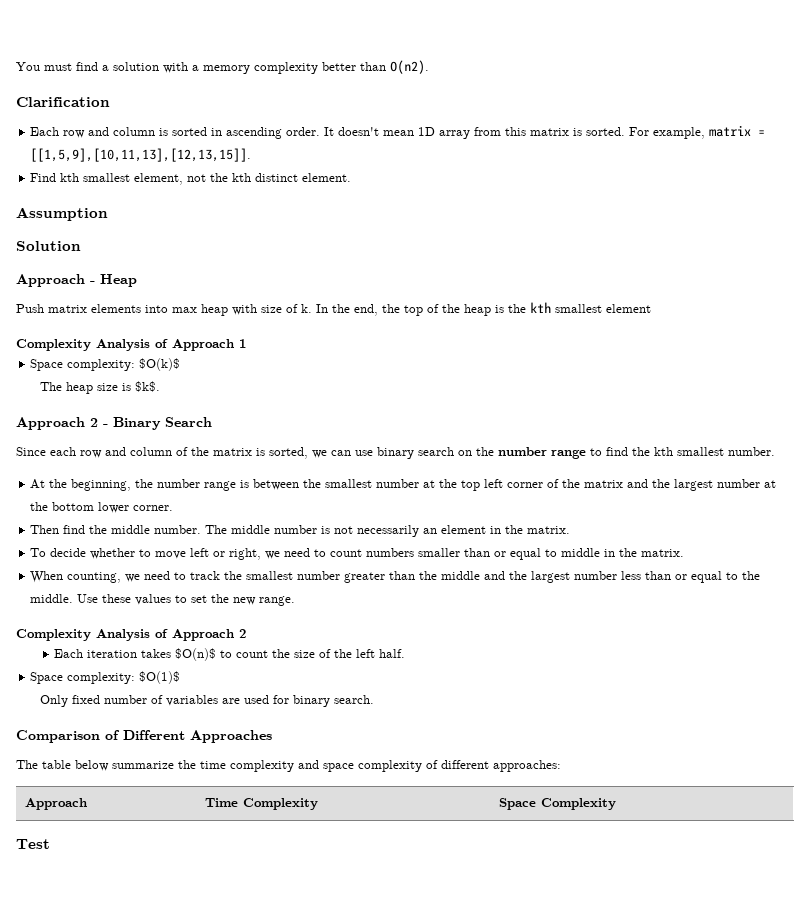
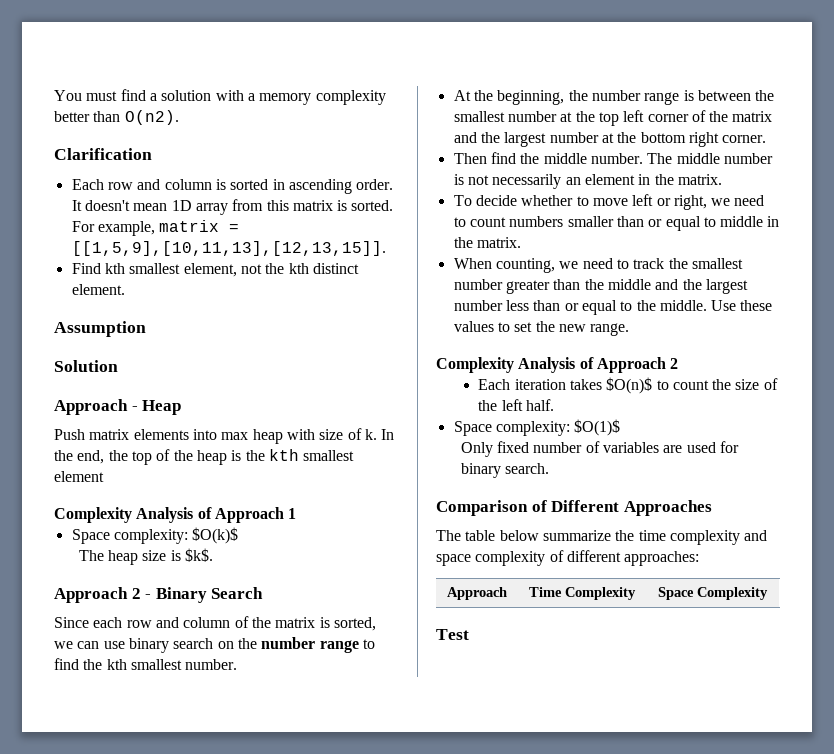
- At the beginning, the number range is between the smallest number at the top left corner of the matrix and the largest number at the bottom lower corner.
+ At the beginning, the number range is between the smallest number at the top left corner of the matrix and the largest number at the bottom right corner.

